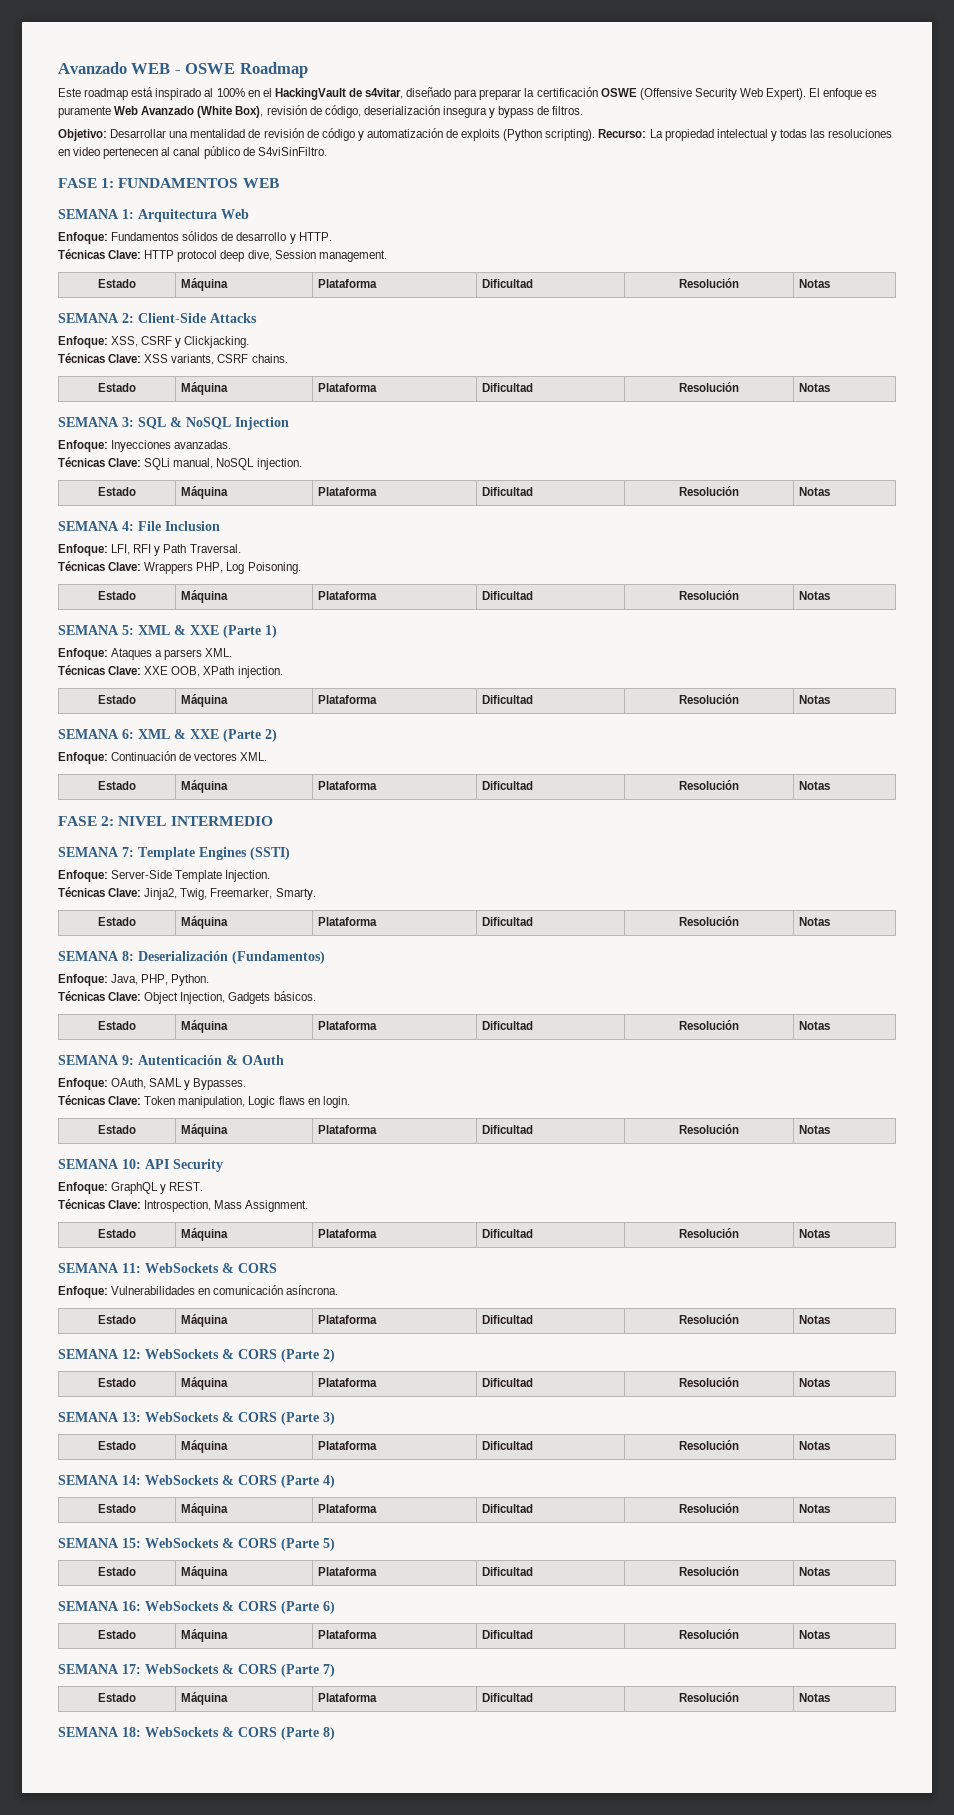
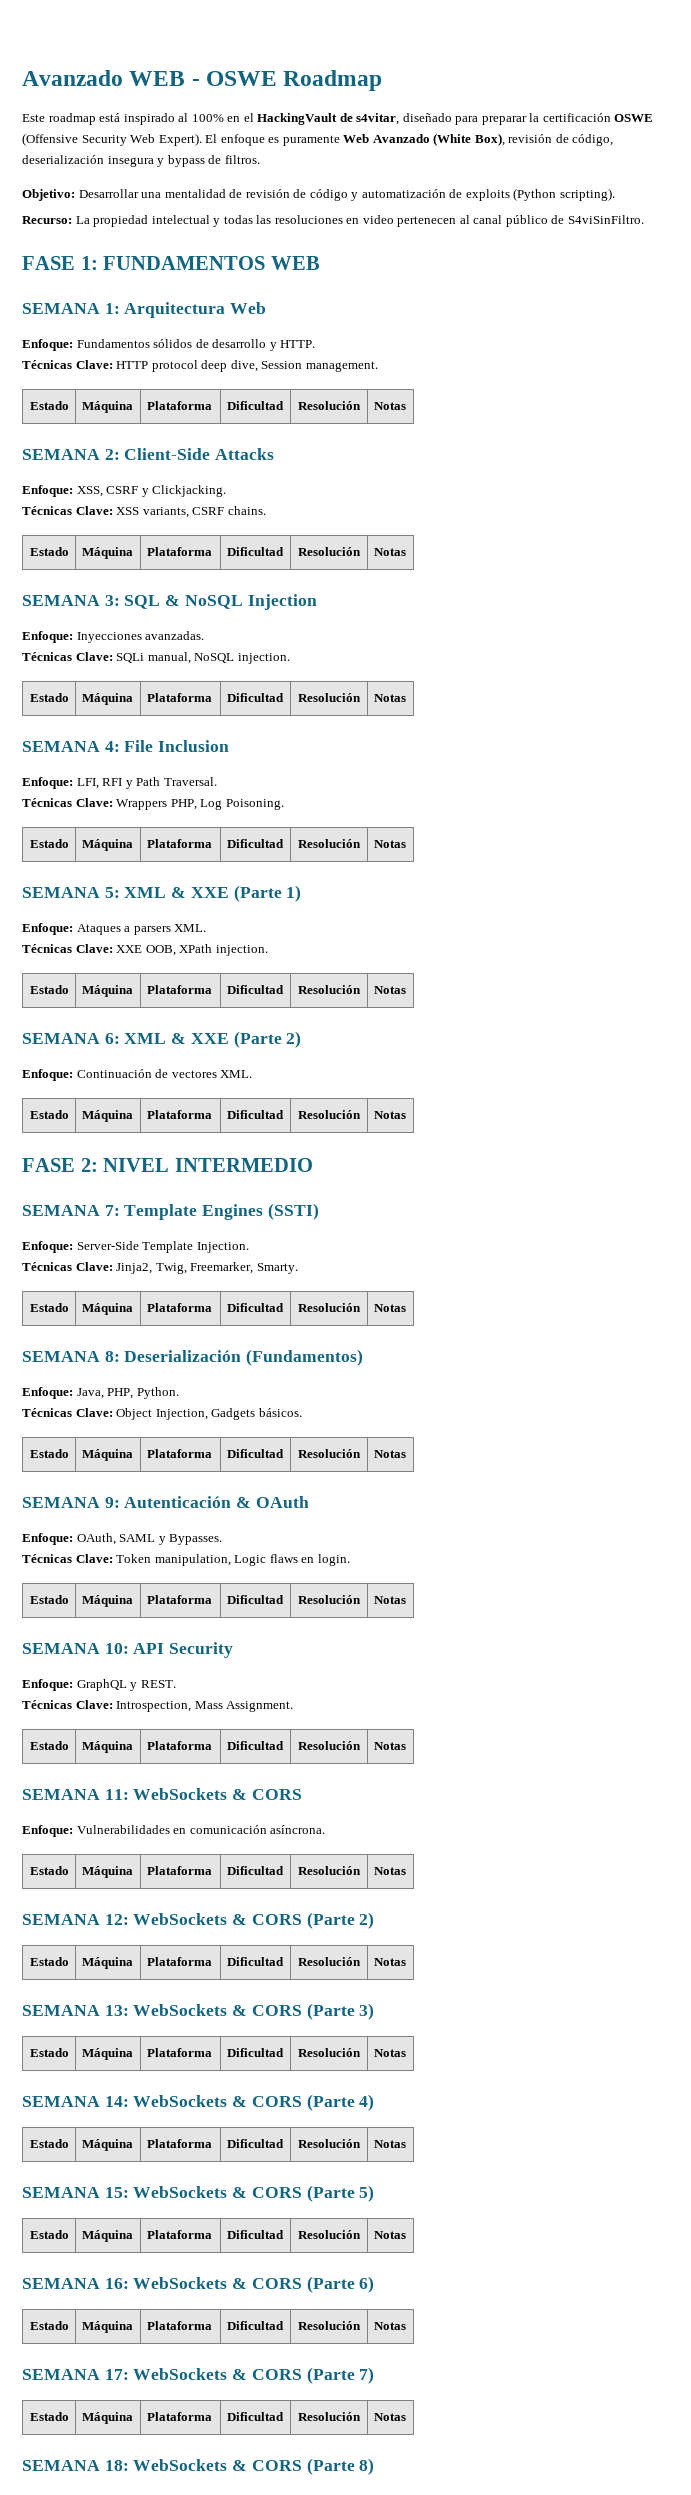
- Objetivo: Desarrollar una mentalidad de revisión de código y automatización de exploits (Python scripting). Recurso: La propiedad intelectual y todas las resoluciones en video pertenecen al canal público de S4viSinFiltro.
+ Objetivo: Desarrollar una mentalidad de revisión de código y automatización de exploits (Python scripting).
+ Recurso: La propiedad intelectual y todas las resoluciones en video pertenecen al canal público de S4viSinFiltro.

